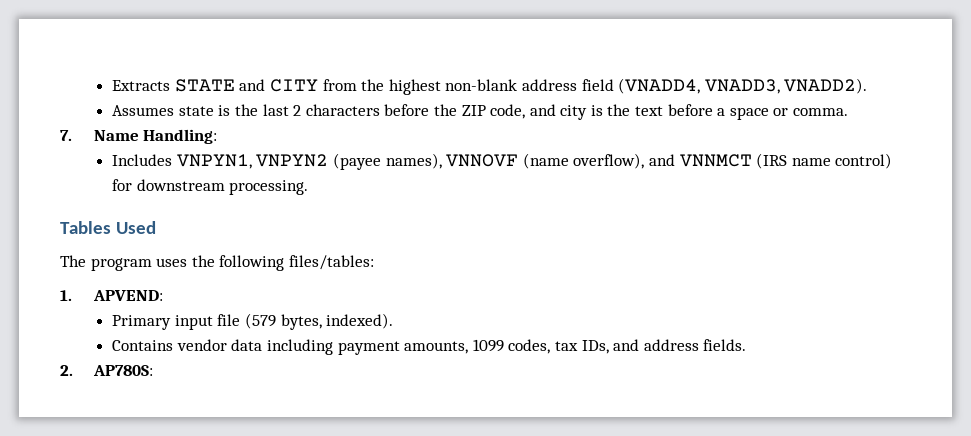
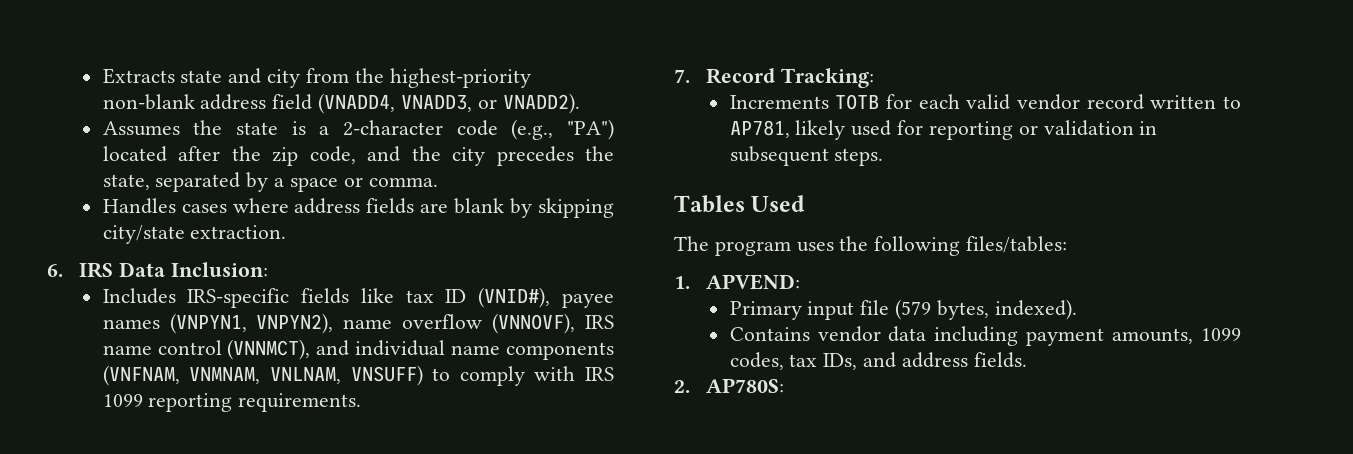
- Extracts STATE and CITY from the highest non-blank address field (VNADD4, VNADD3, VNADD2).
+ Extracts state and city from the highest-priority non-blank address field (VNADD4, VNADD3, or VNADD2).
- Assumes state is the last 2 characters before the ZIP code, and city is the text before a space or comma.
- 7. Name Handling:
- Includes VNPYN1, VNPYN2 (payee names), VNNOVF (name overflow), and VNNMCT (IRS name control) for downstream processing.
+ Assumes the state is a 2-character code (e.g., "PA") located after the zip code, and the city precedes the state, separated by a space or comma.
+ Handles cases where address fields are blank by skipping city/state extraction.
+ 6. IRS Data Inclusion:
+ Includes IRS-specific fields like tax ID (VNID#), payee names (VNPYN1, VNPYN2), name overflow (VNNOVF), IRS name control (VNNMCT), and individual name components (VNFNAM, VNMNAM, VNLNAM, VNSUFF) to comply with IRS 1099 reporting requirements.
+ 7. Record Tracking:
+ Increments TOTB for each valid vendor record written to AP781, likely used for reporting or validation in subsequent steps.

